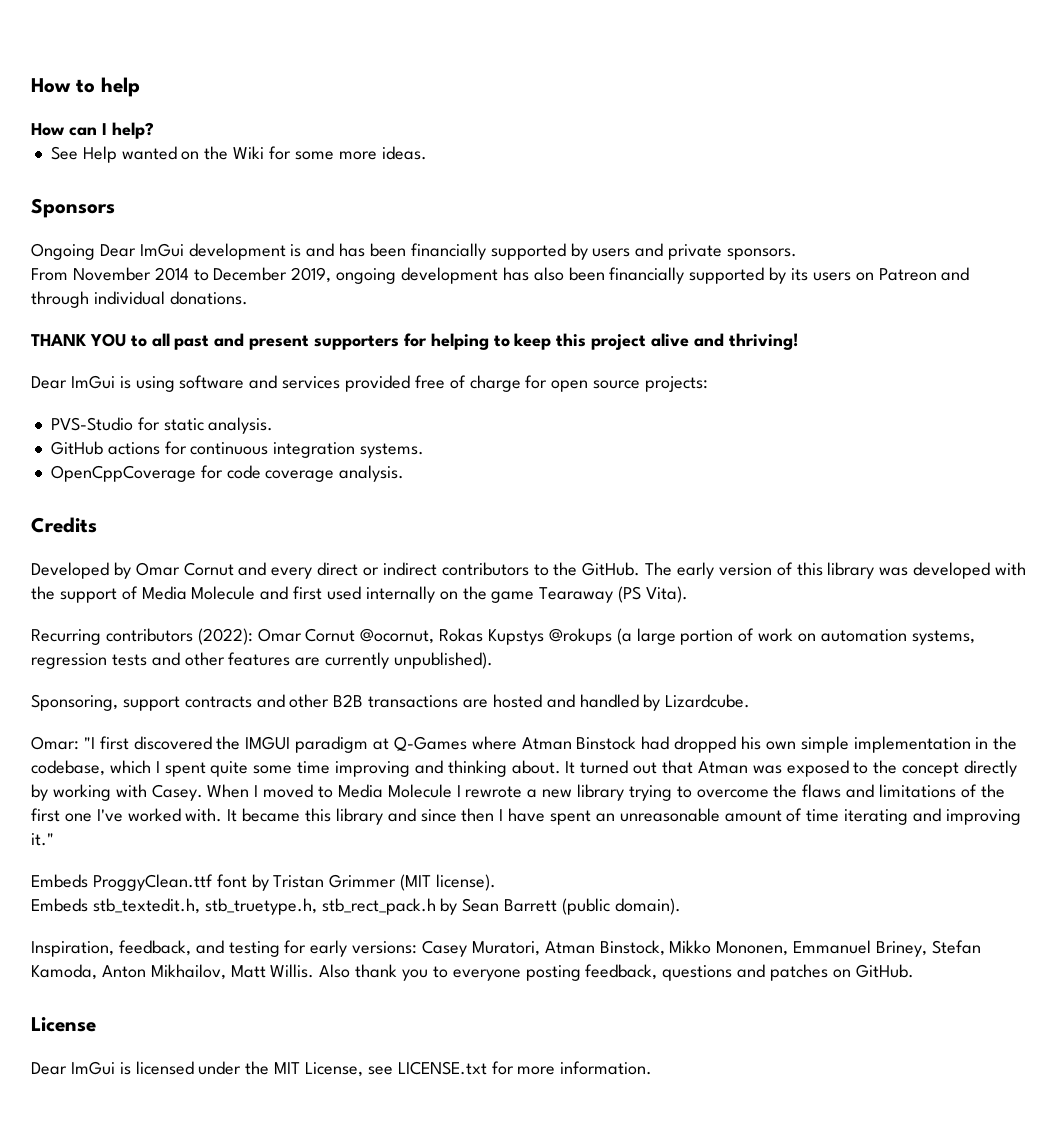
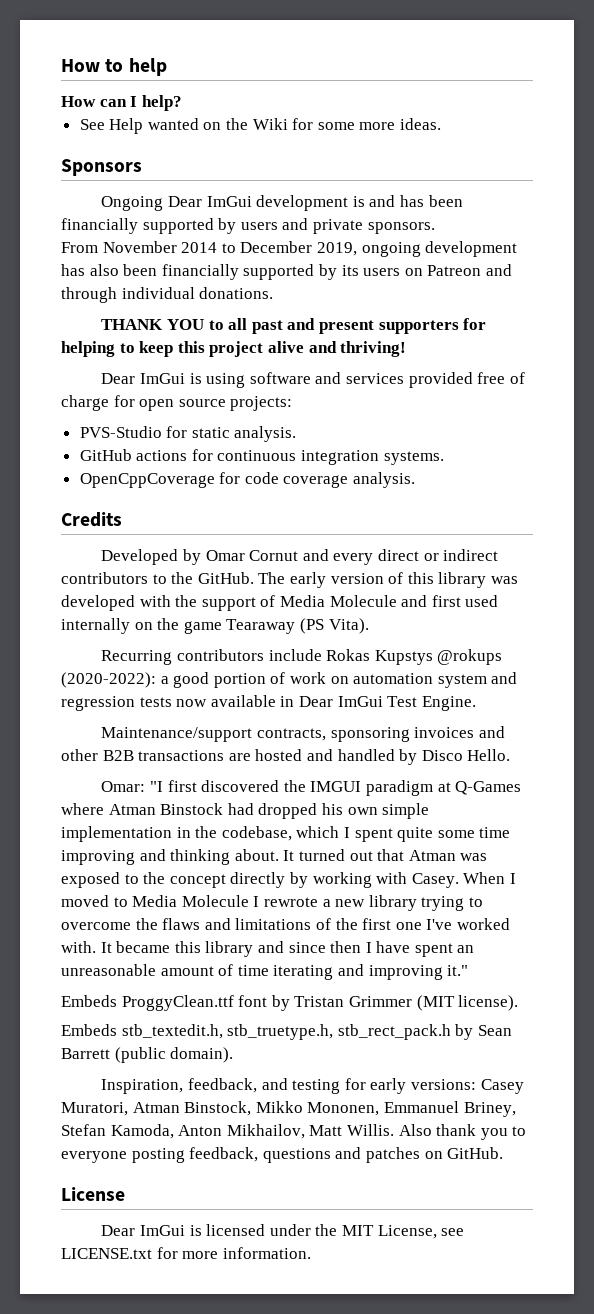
- Recurring contributors (2022): Omar Cornut @ocornut, Rokas Kupstys @rokups (a large portion of work on automation systems, regression tests and other features are currently unpublished).
- Sponsoring, support contracts and other B2B transactions are hosted and handled by Lizardcube.
+ Recurring contributors include Rokas Kupstys @rokups (2020-2022): a good portion of work on automation system and regression tests now available in Dear ImGui Test Engine.
+ Maintenance/support contracts, sponsoring invoices and other B2B transactions are hosted and handled by Disco Hello.

